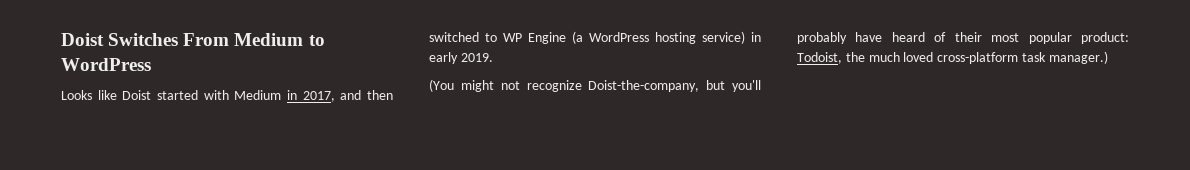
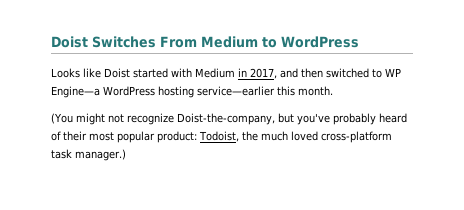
- Looks like Doist started with Medium in 2017, and then switched to WP Engine (a WordPress hosting service) in early 2019.
+ Looks like Doist started with Medium in 2017, and then switched to WP Engine—a WordPress hosting service—earlier this month.
- (You might not recognize Doist-the-company, but you'll probably have heard of their most popular product: Todoist, the much loved cross-platform task manager.)
+ (You might not recognize Doist-the-company, but you've probably heard of their most popular product: Todoist, the much loved cross-platform task manager.)

